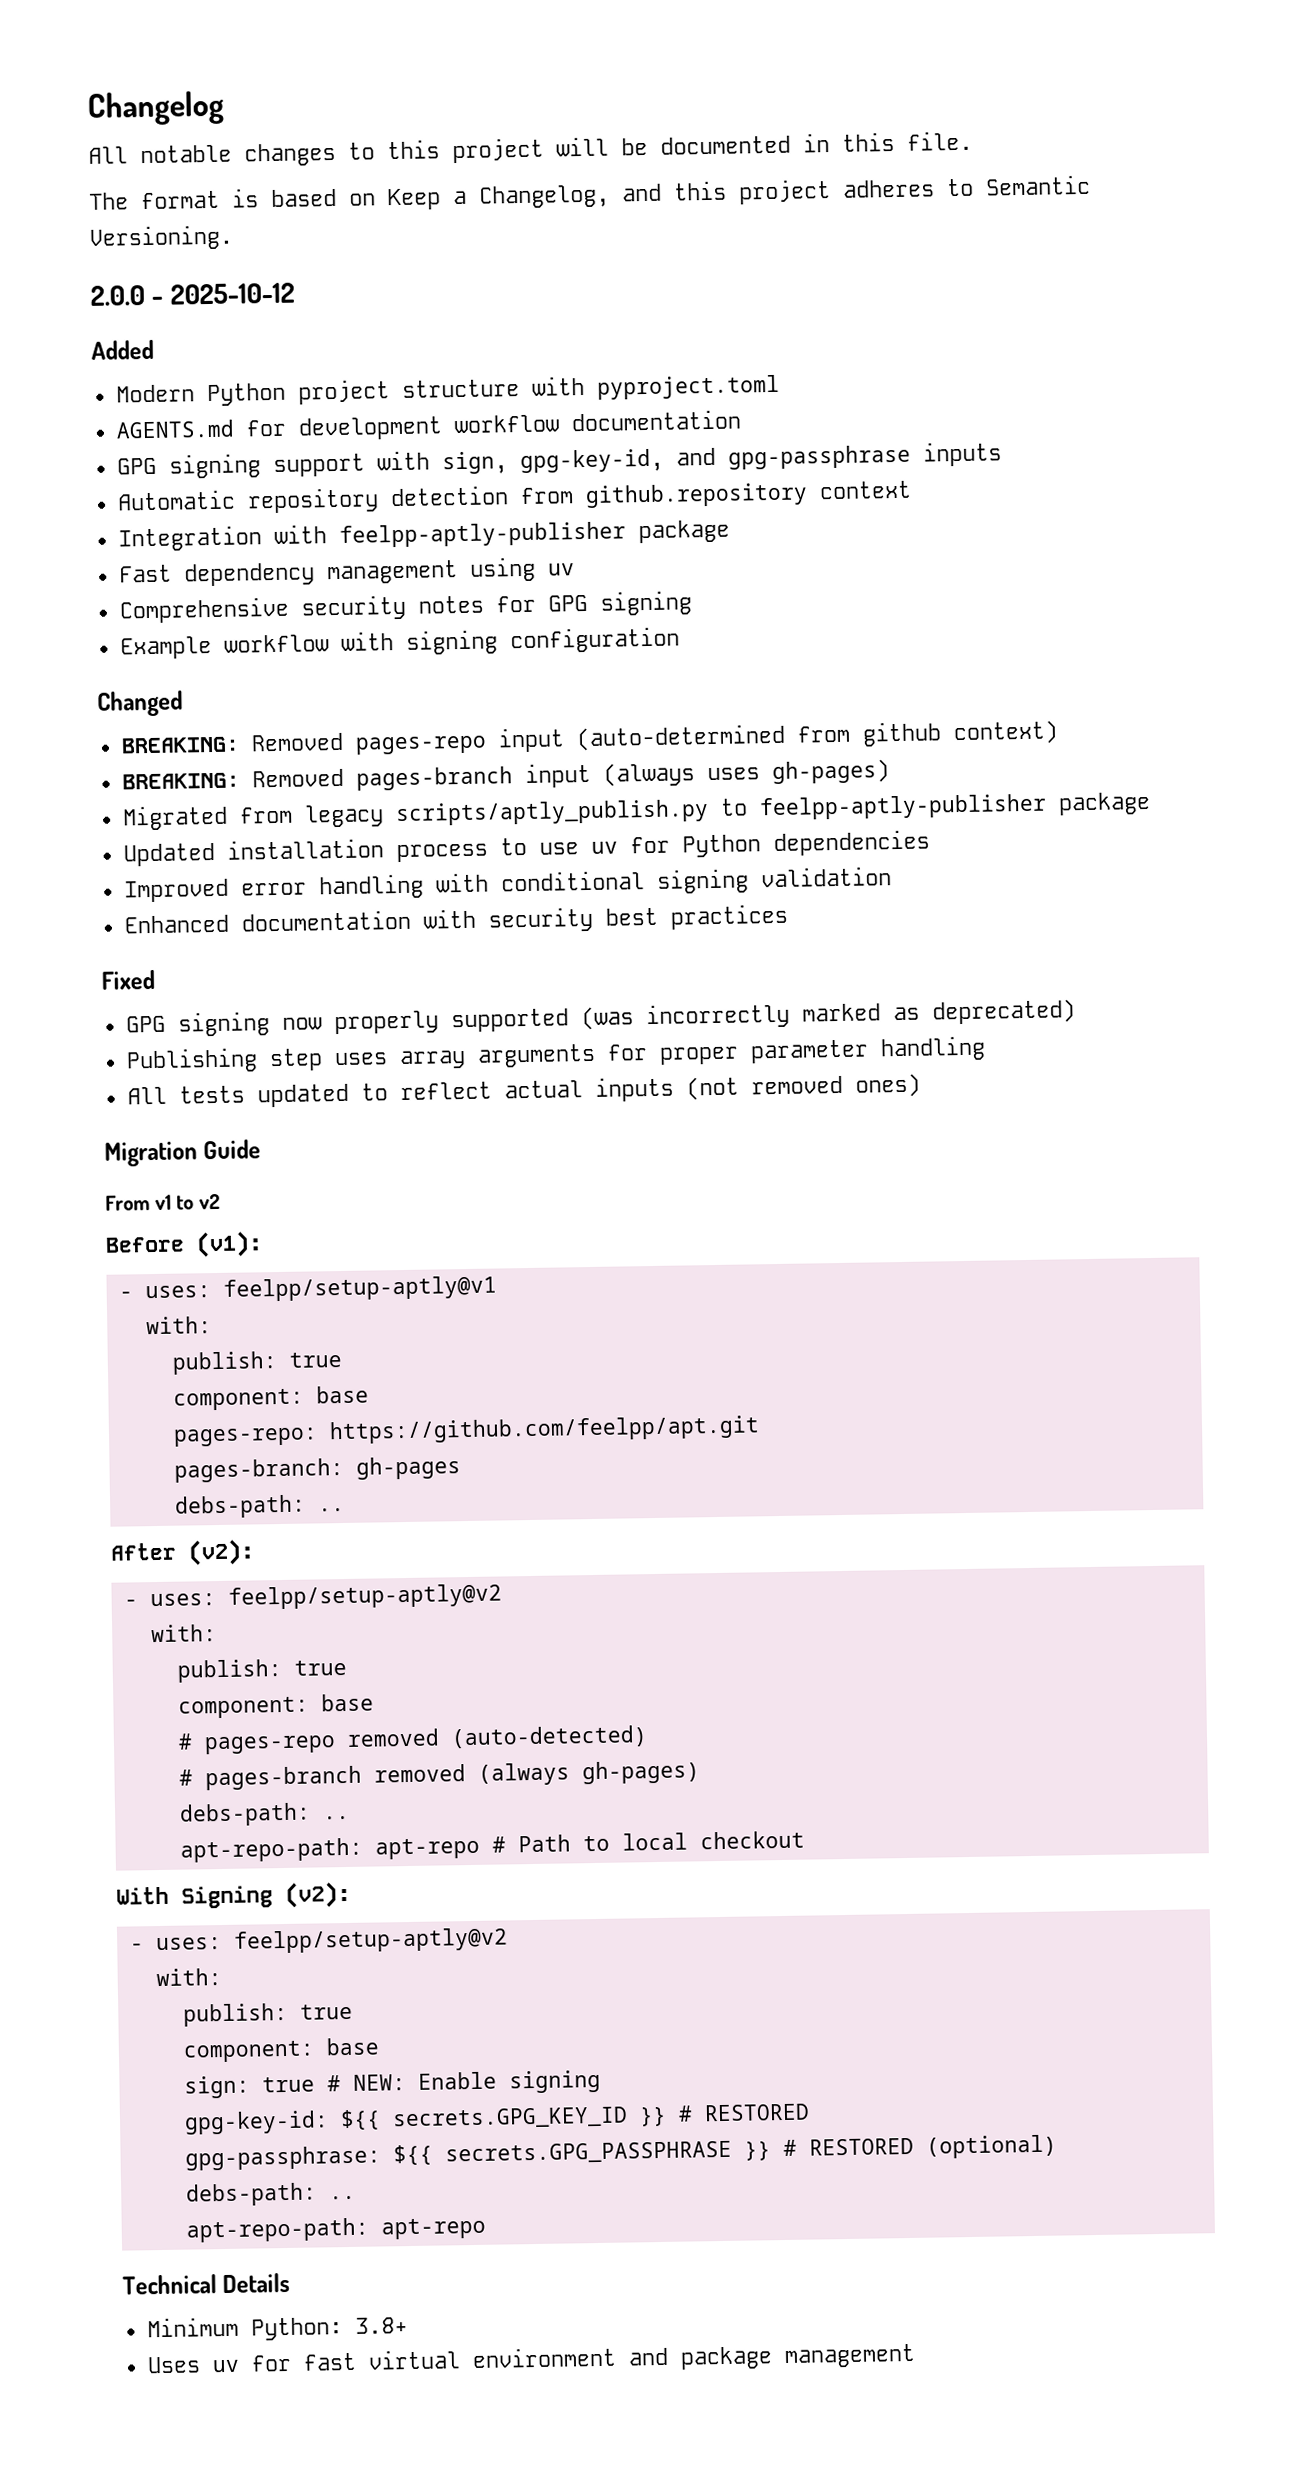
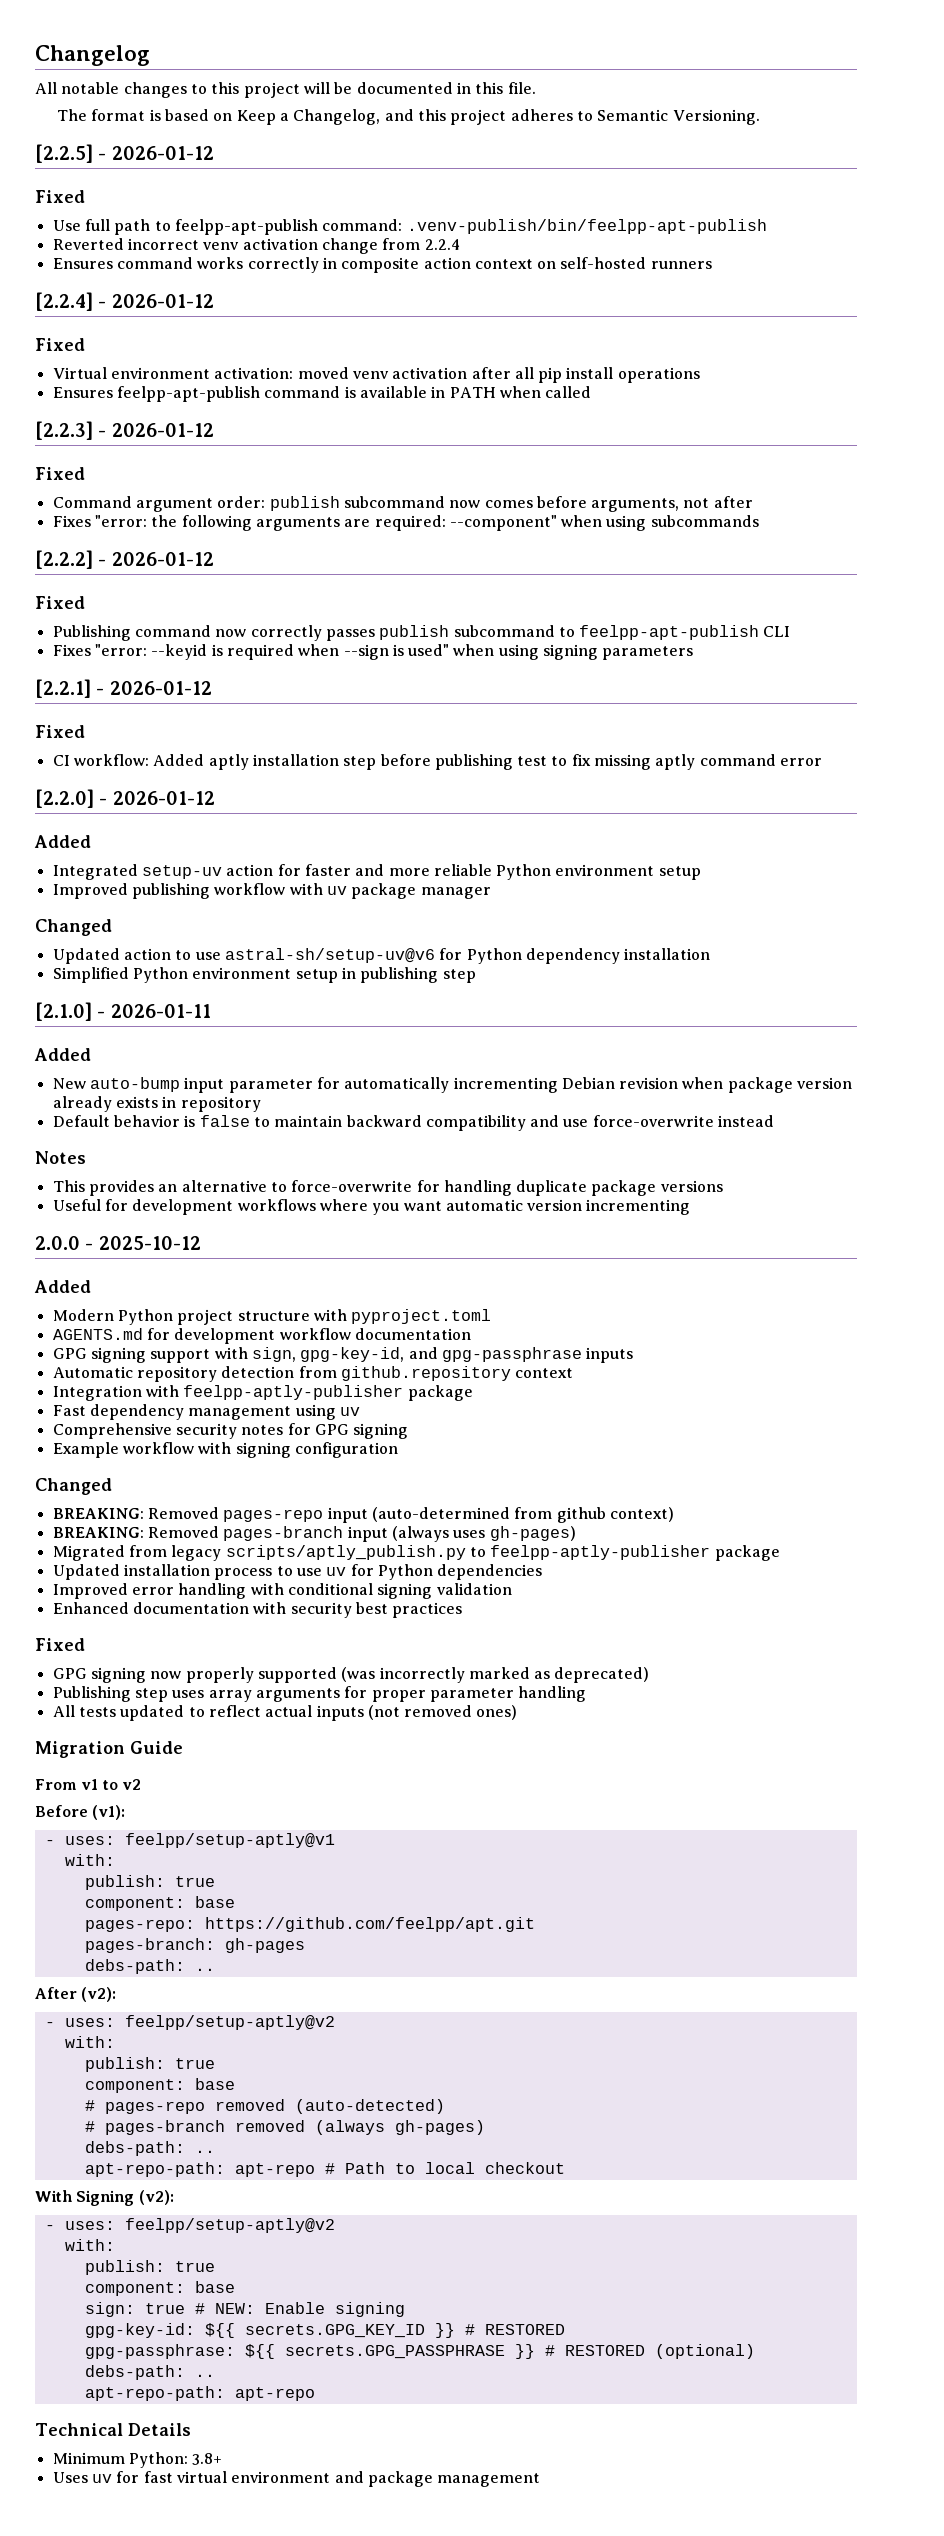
+ [2.2.5] - 2026-01-12
+ Fixed
+ Use full path to feelpp-apt-publish command: .venv-publish/bin/feelpp-apt-publish
+ Reverted incorrect venv activation change from 2.2.4
+ Ensures command works correctly in composite action context on self-hosted runners
+ [2.2.4] - 2026-01-12
+ Fixed
+ Virtual environment activation: moved venv activation after all pip install operations
+ Ensures feelpp-apt-publish command is available in PATH when called
+ [2.2.3] - 2026-01-12
+ Fixed
+ Command argument order: publish subcommand now comes before arguments, not after
+ Fixes "error: the following arguments are required: --component" when using subcommands
+ [2.2.2] - 2026-01-12
+ Fixed
+ Publishing command now correctly passes publish subcommand to feelpp-apt-publish CLI
+ Fixes "error: --keyid is required when --sign is used" when using signing parameters
+ [2.2.1] - 2026-01-12
+ Fixed
+ CI workflow: Added aptly installation step before publishing test to fix missing aptly command error
+ [2.2.0] - 2026-01-12
+ Added
+ Integrated setup-uv action for faster and more reliable Python environment setup
+ Improved publishing workflow with uv package manager
+ Changed
+ Updated action to use astral-sh/setup-uv@v6 for Python dependency installation
+ Simplified Python environment setup in publishing step
+ [2.1.0] - 2026-01-11
+ Added
+ New auto-bump input parameter for automatically incrementing Debian revision when package version already exists in repository
+ Default behavior is false to maintain backward compatibility and use force-overwrite instead
+ Notes
+ This provides an alternative to force-overwrite for handling duplicate package versions
+ Useful for development workflows where you want automatic version incrementing

